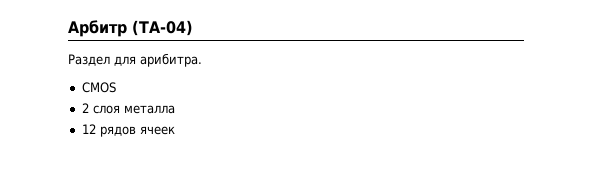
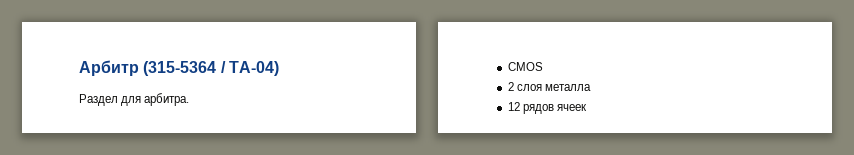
- Арбитр (TA-04)
+ Арбитр (315-5364 / TA-04)
- Раздел для арибитра.
+ Раздел для арбитра.

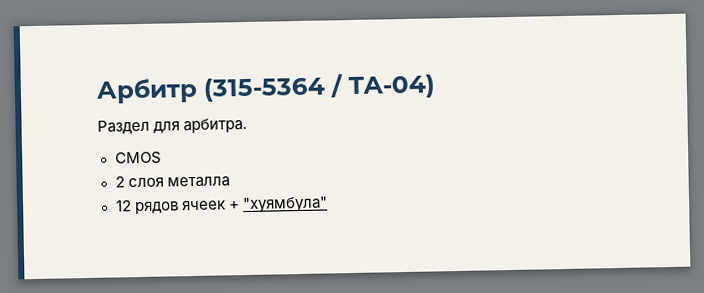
- 12 рядов ячеек
+ 12 рядов ячеек + "хуямбула"

